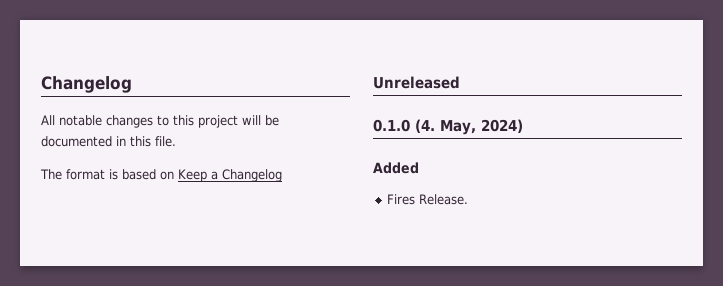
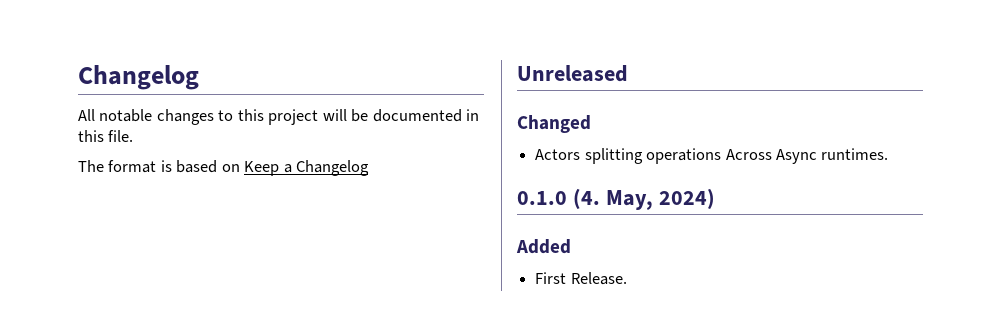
+ Changed
+ Actors splitting operations Across Async runtimes.
- Fires Release.
+ First Release.

